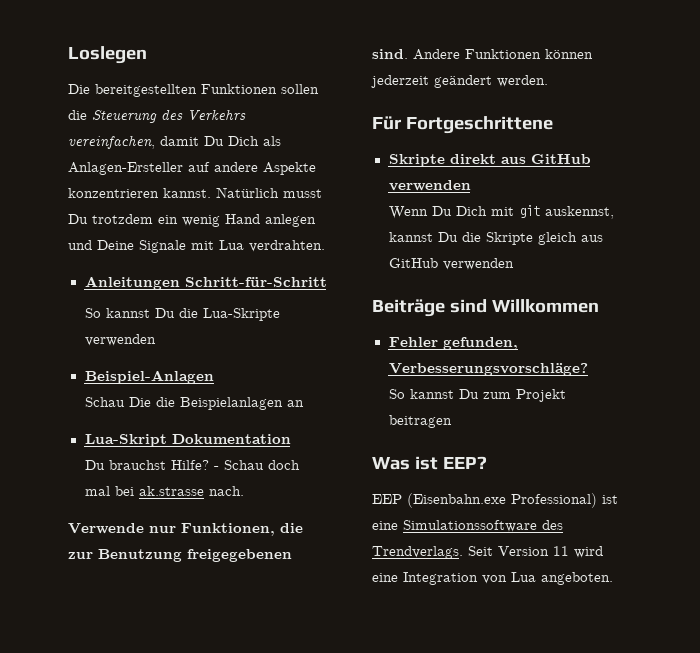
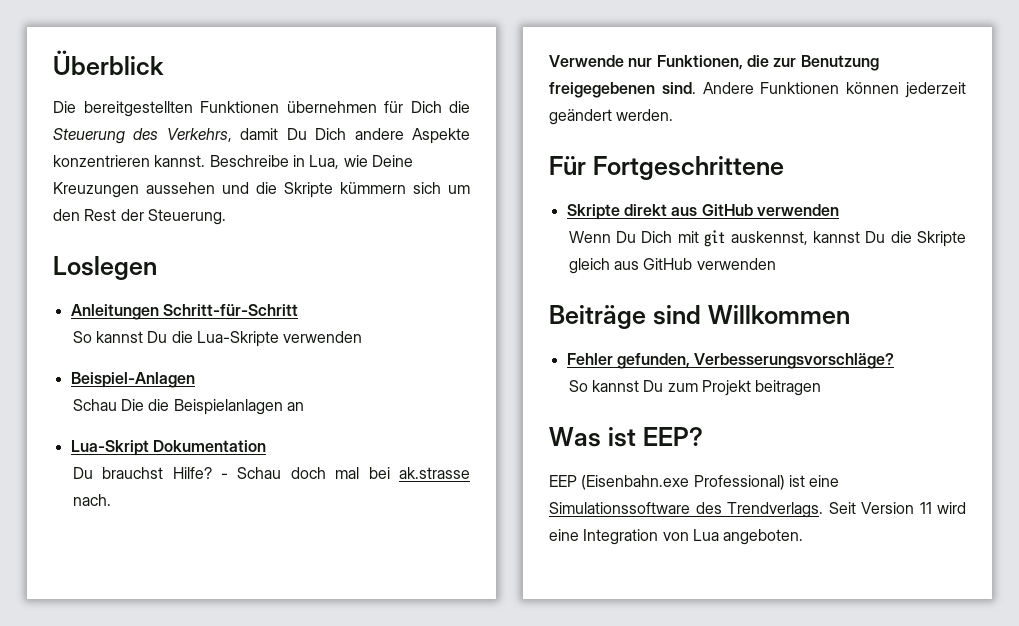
- Loslegen
+ Überblick
- Die bereitgestellten Funktionen sollen die Steuerung des Verkehrs vereinfachen, damit Du Dich als Anlagen-Ersteller auf andere Aspekte konzentrieren kannst.
+ Die bereitgestellten Funktionen übernehmen für Dich die Steuerung des Verkehrs, damit Du Dich andere Aspekte konzentrieren kannst.
- Natürlich musst Du trotzdem ein wenig Hand anlegen und Deine Signale mit Lua verdrahten.
+ Beschreibe in Lua, wie Deine Kreuzungen aussehen und die Skripte kümmern sich um den Rest der Steuerung.
+ Loslegen

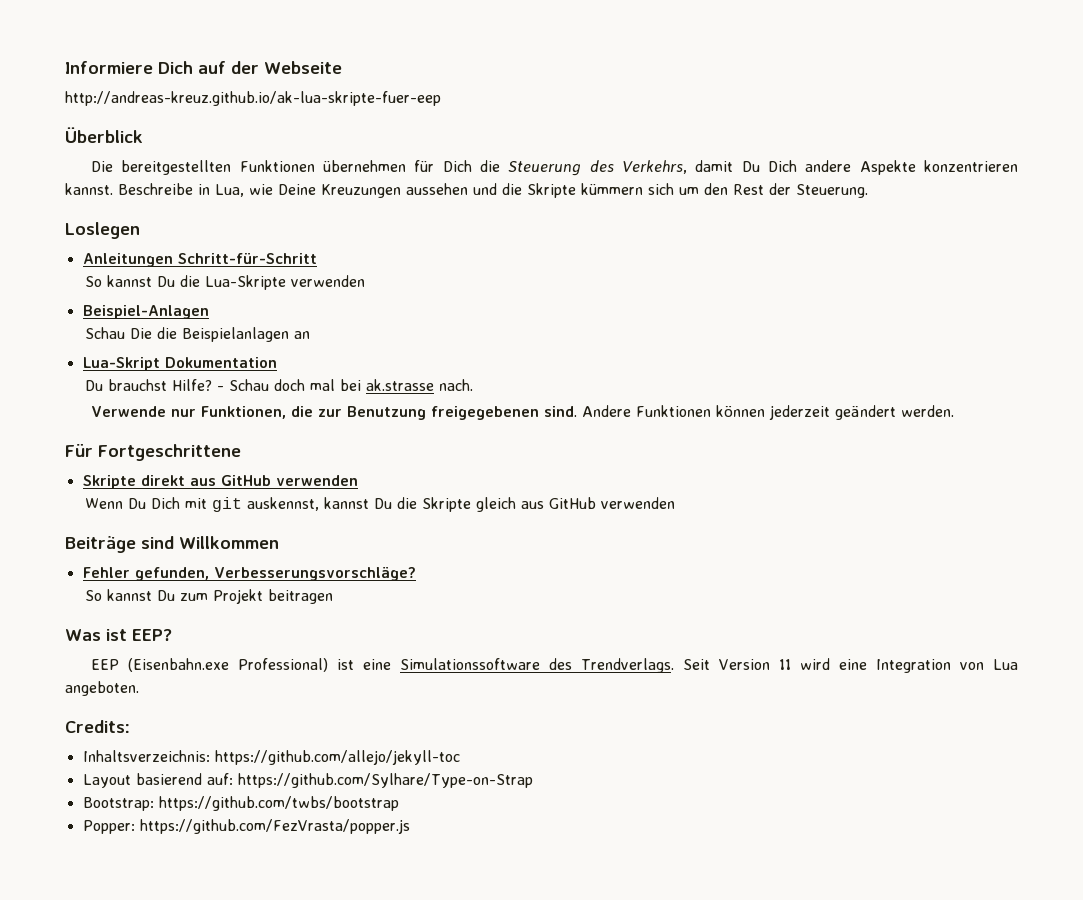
+ Informiere Dich auf der Webseite
+ http://andreas-kreuz.github.io/ak-lua-skripte-fuer-eep
+ Credits:
+ Inhaltsverzeichnis: https://github.com/allejo/jekyll-toc
+ Layout basierend auf: https://github.com/Sylhare/Type-on-Strap
+ Bootstrap: https://github.com/twbs/bootstrap
+ Popper: https://github.com/FezVrasta/popper.js

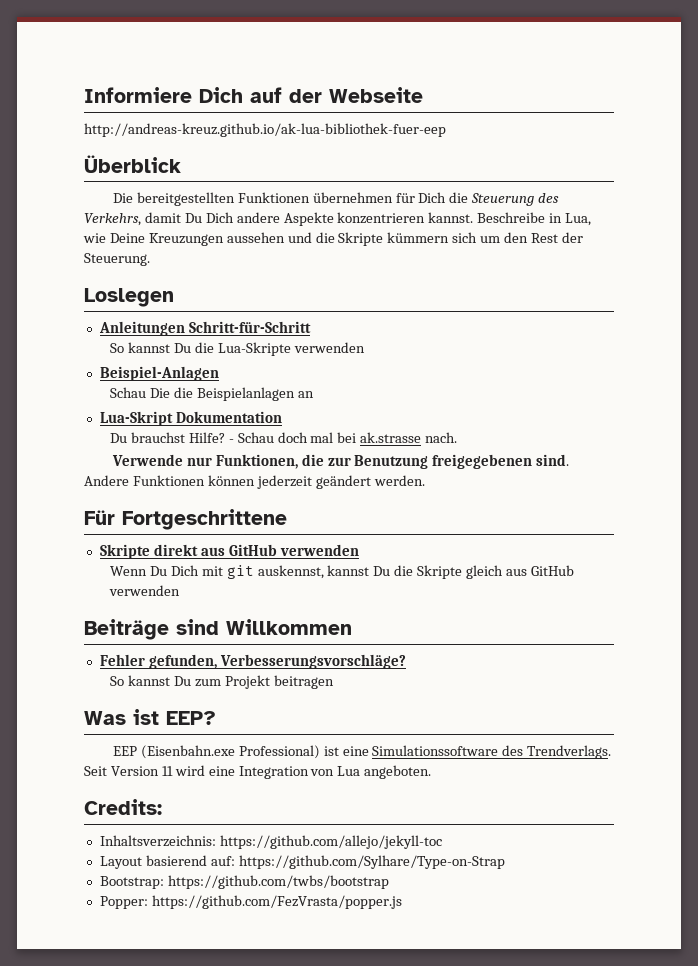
- http://andreas-kreuz.github.io/ak-lua-skripte-fuer-eep
+ http://andreas-kreuz.github.io/ak-lua-bibliothek-fuer-eep

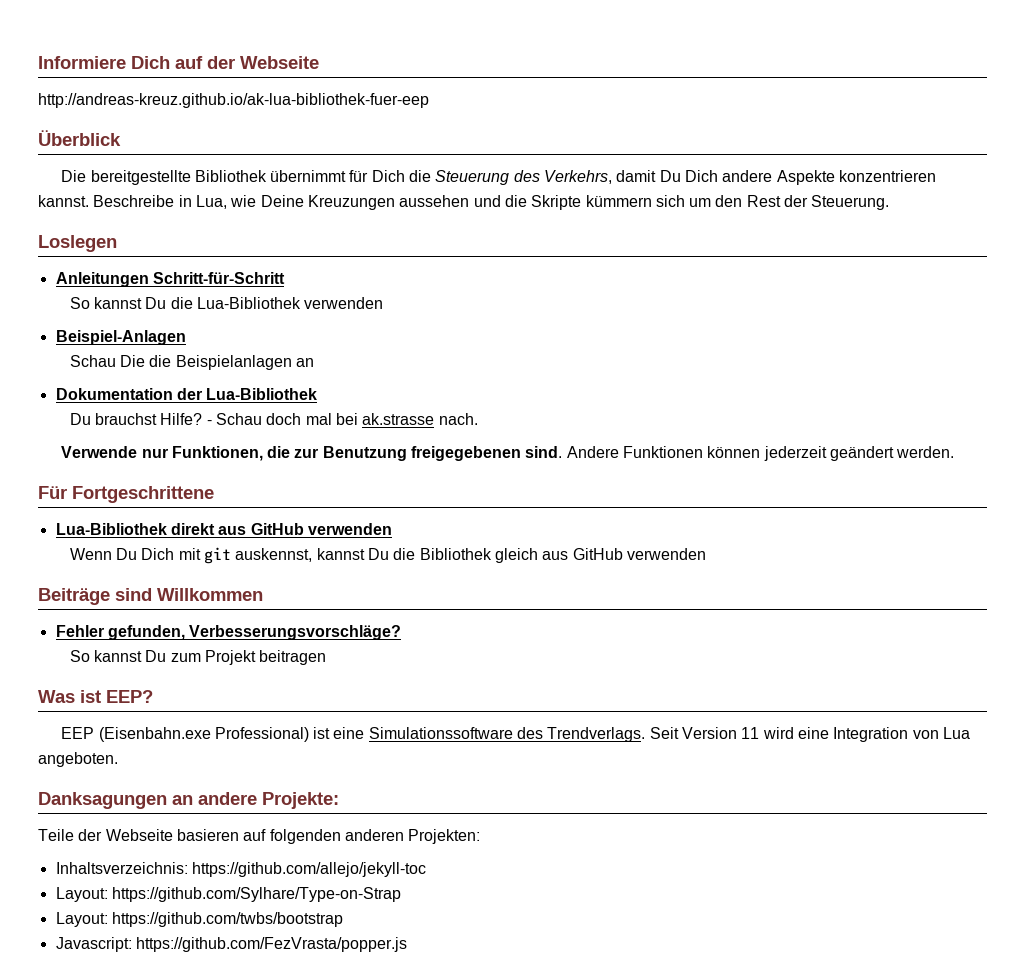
- Die bereitgestellten Funktionen übernehmen für Dich die Steuerung des Verkehrs, damit Du Dich andere Aspekte konzentrieren kannst.
+ Die bereitgestellte Bibliothek übernimmt für Dich die Steuerung des Verkehrs, damit Du Dich andere Aspekte konzentrieren kannst.
- So kannst Du die Lua-Skripte verwenden
+ So kannst Du die Lua-Bibliothek verwenden
- Lua-Skript Dokumentation
+ Dokumentation der Lua-Bibliothek
- Skripte direkt aus GitHub verwenden
+ Lua-Bibliothek direkt aus GitHub verwenden
- Wenn Du Dich mit git auskennst, kannst Du die Skripte gleich aus GitHub verwenden
+ Wenn Du Dich mit git auskennst, kannst Du die Bibliothek gleich aus GitHub verwenden
- Credits:
+ Danksagungen an andere Projekte:
+ Teile der Webseite basieren auf folgenden anderen Projekten:
- Layout basierend auf: https://github.com/Sylhare/Type-on-Strap
+ Layout: https://github.com/Sylhare/Type-on-Strap
- Bootstrap: https://github.com/twbs/bootstrap
+ Layout: https://github.com/twbs/bootstrap
- Popper: https://github.com/FezVrasta/popper.js
+ Javascript: https://github.com/FezVrasta/popper.js

